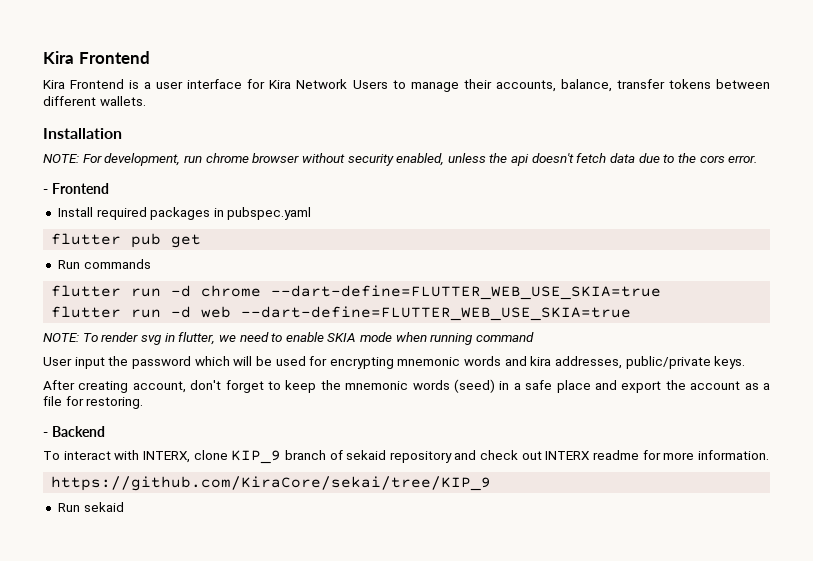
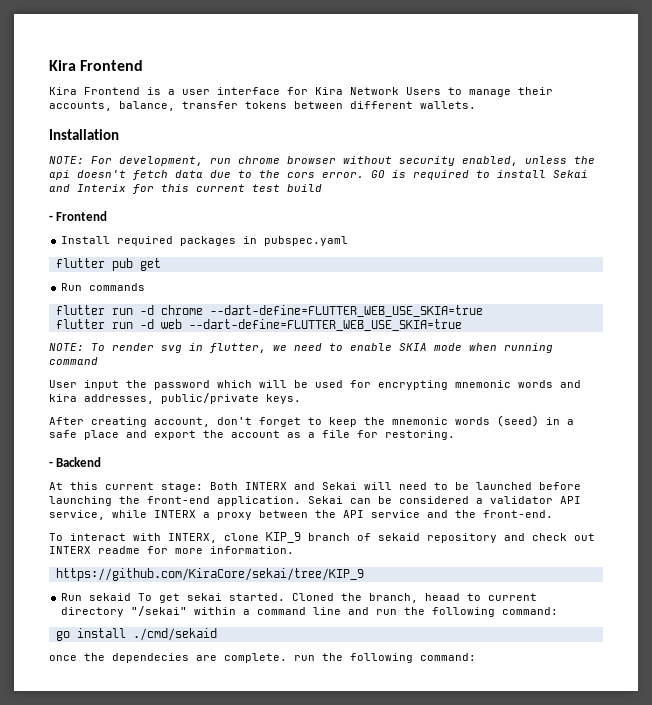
+ GO is required to install Sekai and Interix for this current test build
+ At this current stage: Both INTERX and Sekai will need to be launched before launching the front-end application. Sekai can be considered a validator API service, while INTERX a proxy between the API service and the front-end.
- Run sekaid
+ Run sekaid To get sekai started. Cloned the branch, heaad to current directory "/sekai" within a command line and run the following command:
+ go install ./cmd/sekaid
+ once the dependecies are complete. run the following command:

